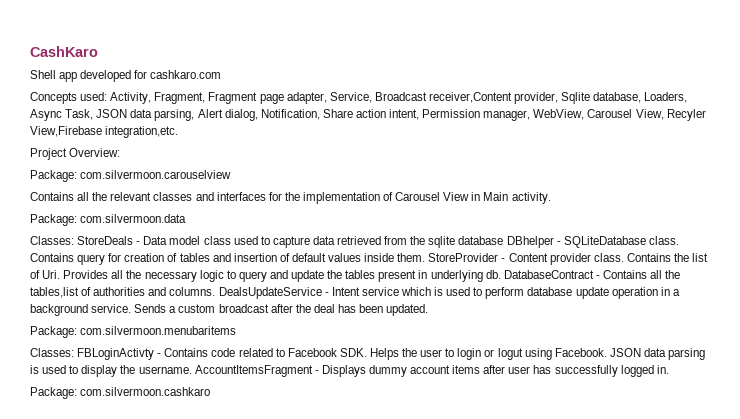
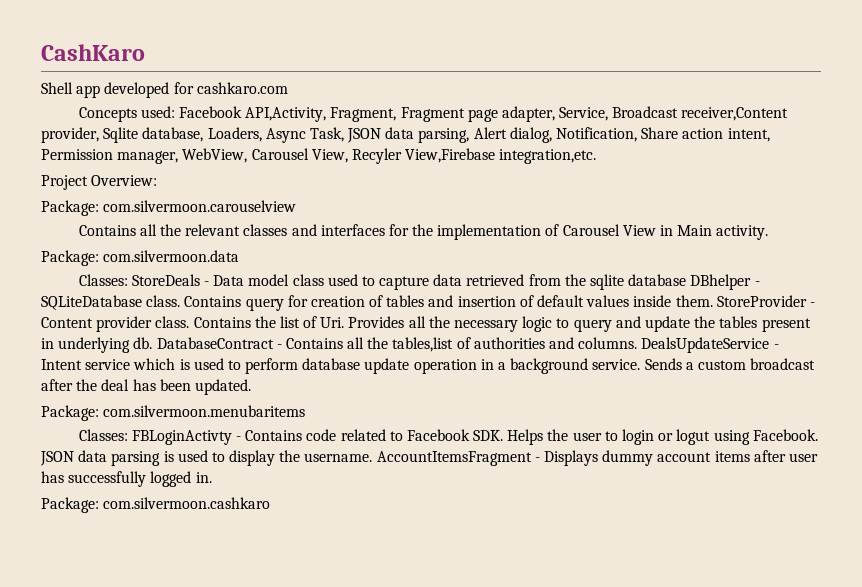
- Concepts used: Activity, Fragment, Fragment page adapter, Service, Broadcast receiver,Content provider, Sqlite database, Loaders, Async Task, JSON data parsing, Alert dialog, Notification, Share action intent, Permission manager, WebView, Carousel View, Recyler View,Firebase integration,etc.
+ Concepts used: Facebook API,Activity, Fragment, Fragment page adapter, Service, Broadcast receiver,Content provider, Sqlite database, Loaders, Async Task, JSON data parsing, Alert dialog, Notification, Share action intent, Permission manager, WebView, Carousel View, Recyler View,Firebase integration,etc.

